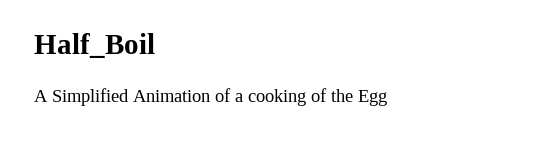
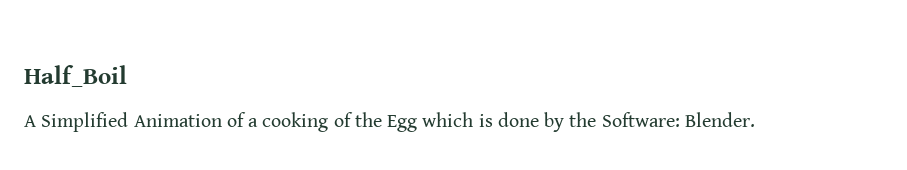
- A Simplified Animation of a cooking of the Egg
+ A Simplified Animation of a cooking of the Egg which is done by the Software: Blender.

